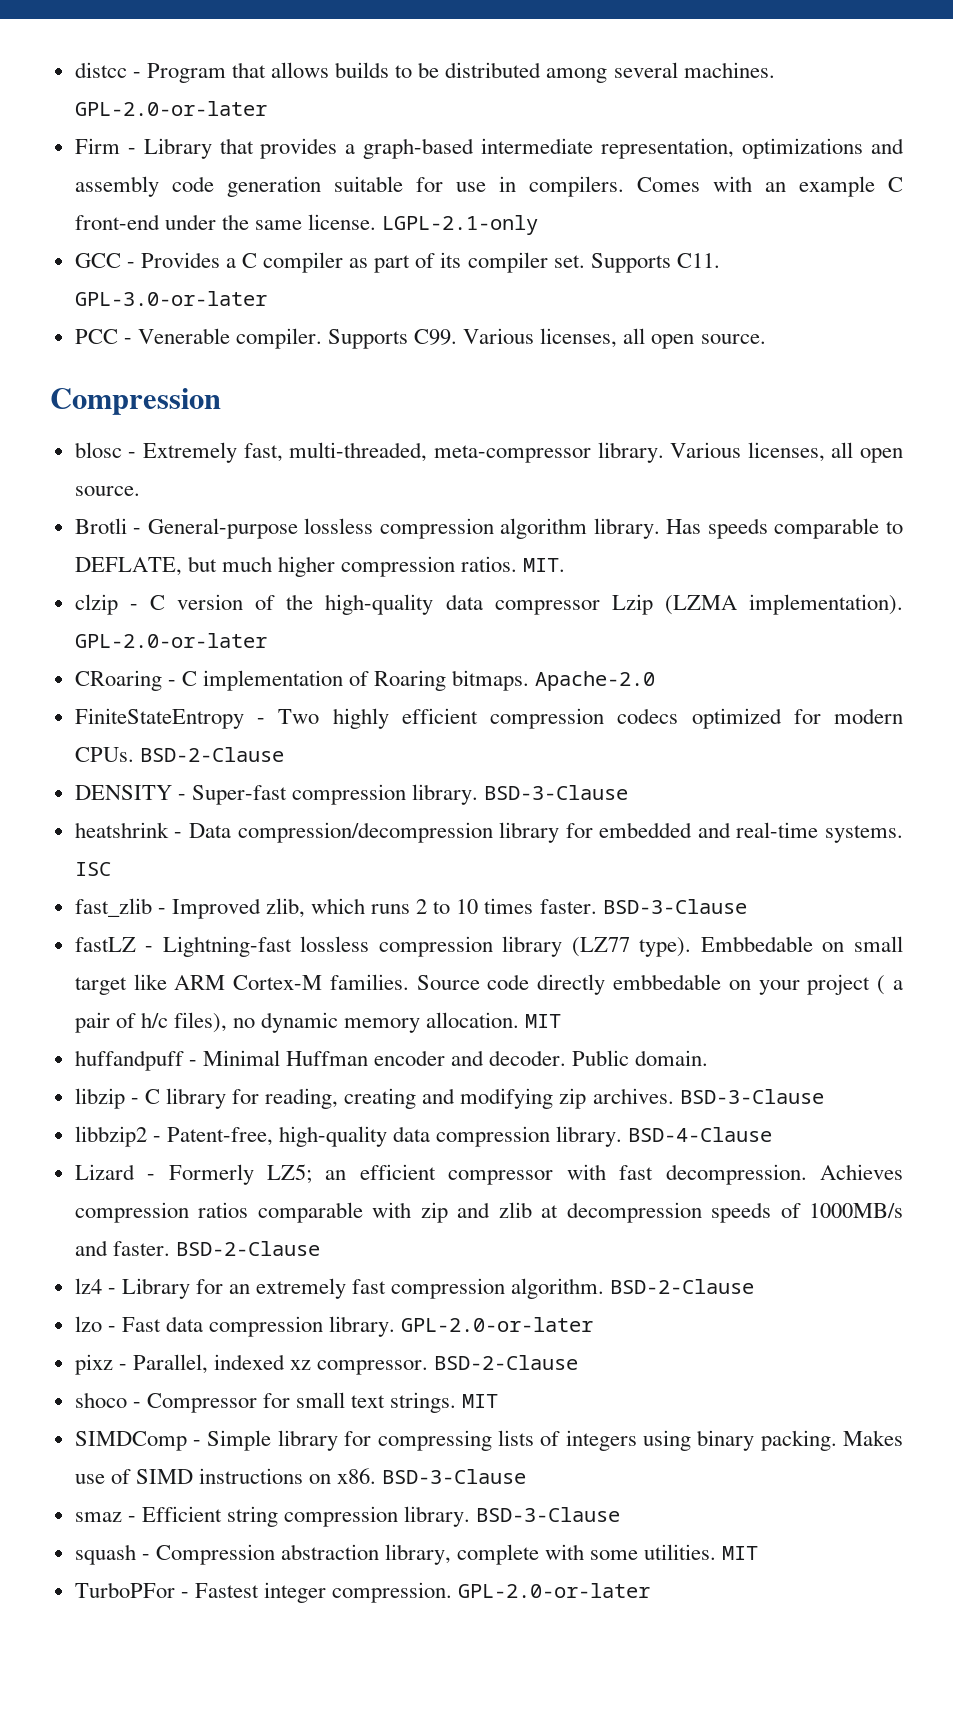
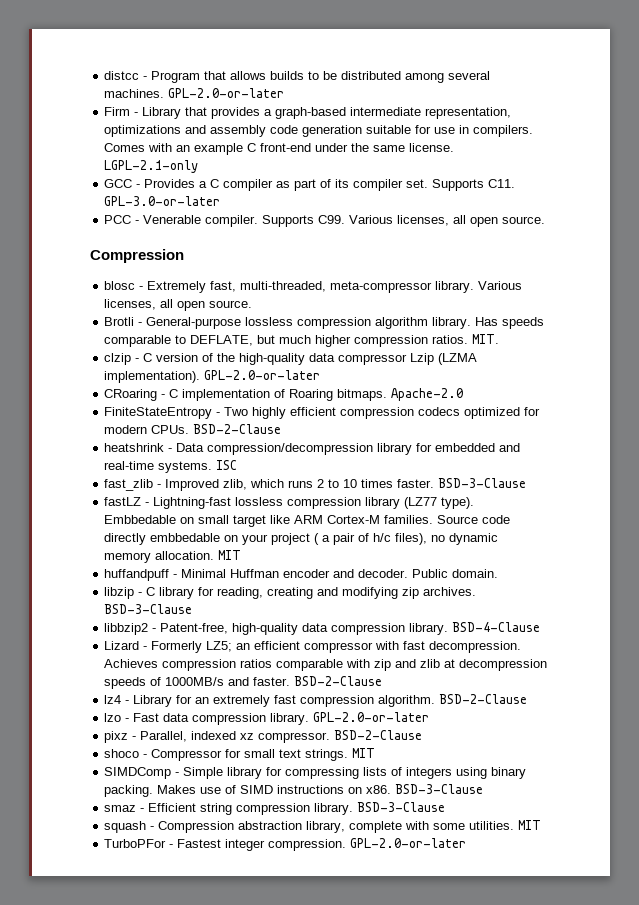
- DENSITY - Super-fast compression library. BSD-3-Clause

